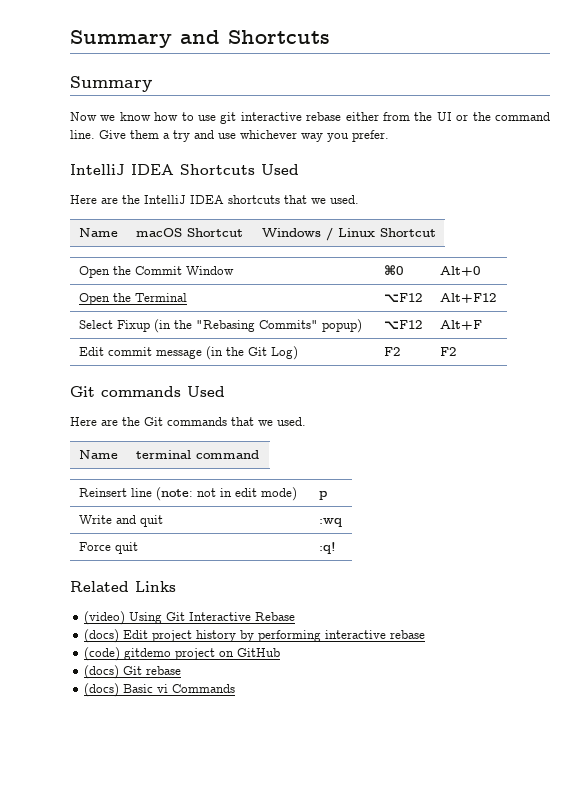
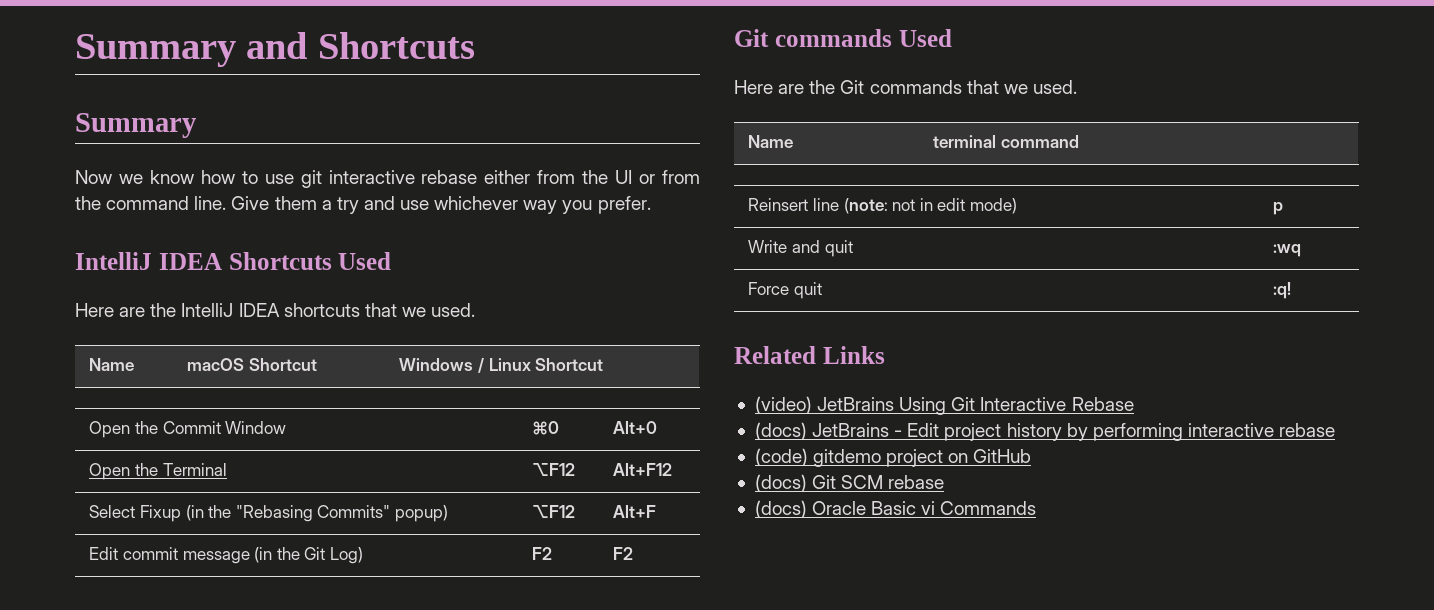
- Now we know how to use git interactive rebase either from the UI or the command line.
+ Now we know how to use git interactive rebase either from the UI or from the command line.
- (video) Using Git Interactive Rebase
+ (video) JetBrains Using Git Interactive Rebase
- (docs) Edit project history by performing interactive rebase
+ (docs) JetBrains - Edit project history by performing interactive rebase
- (docs) Git rebase
+ (docs) Git SCM rebase
- (docs) Basic vi Commands
+ (docs) Oracle Basic vi Commands

